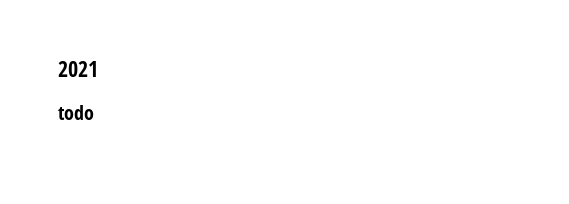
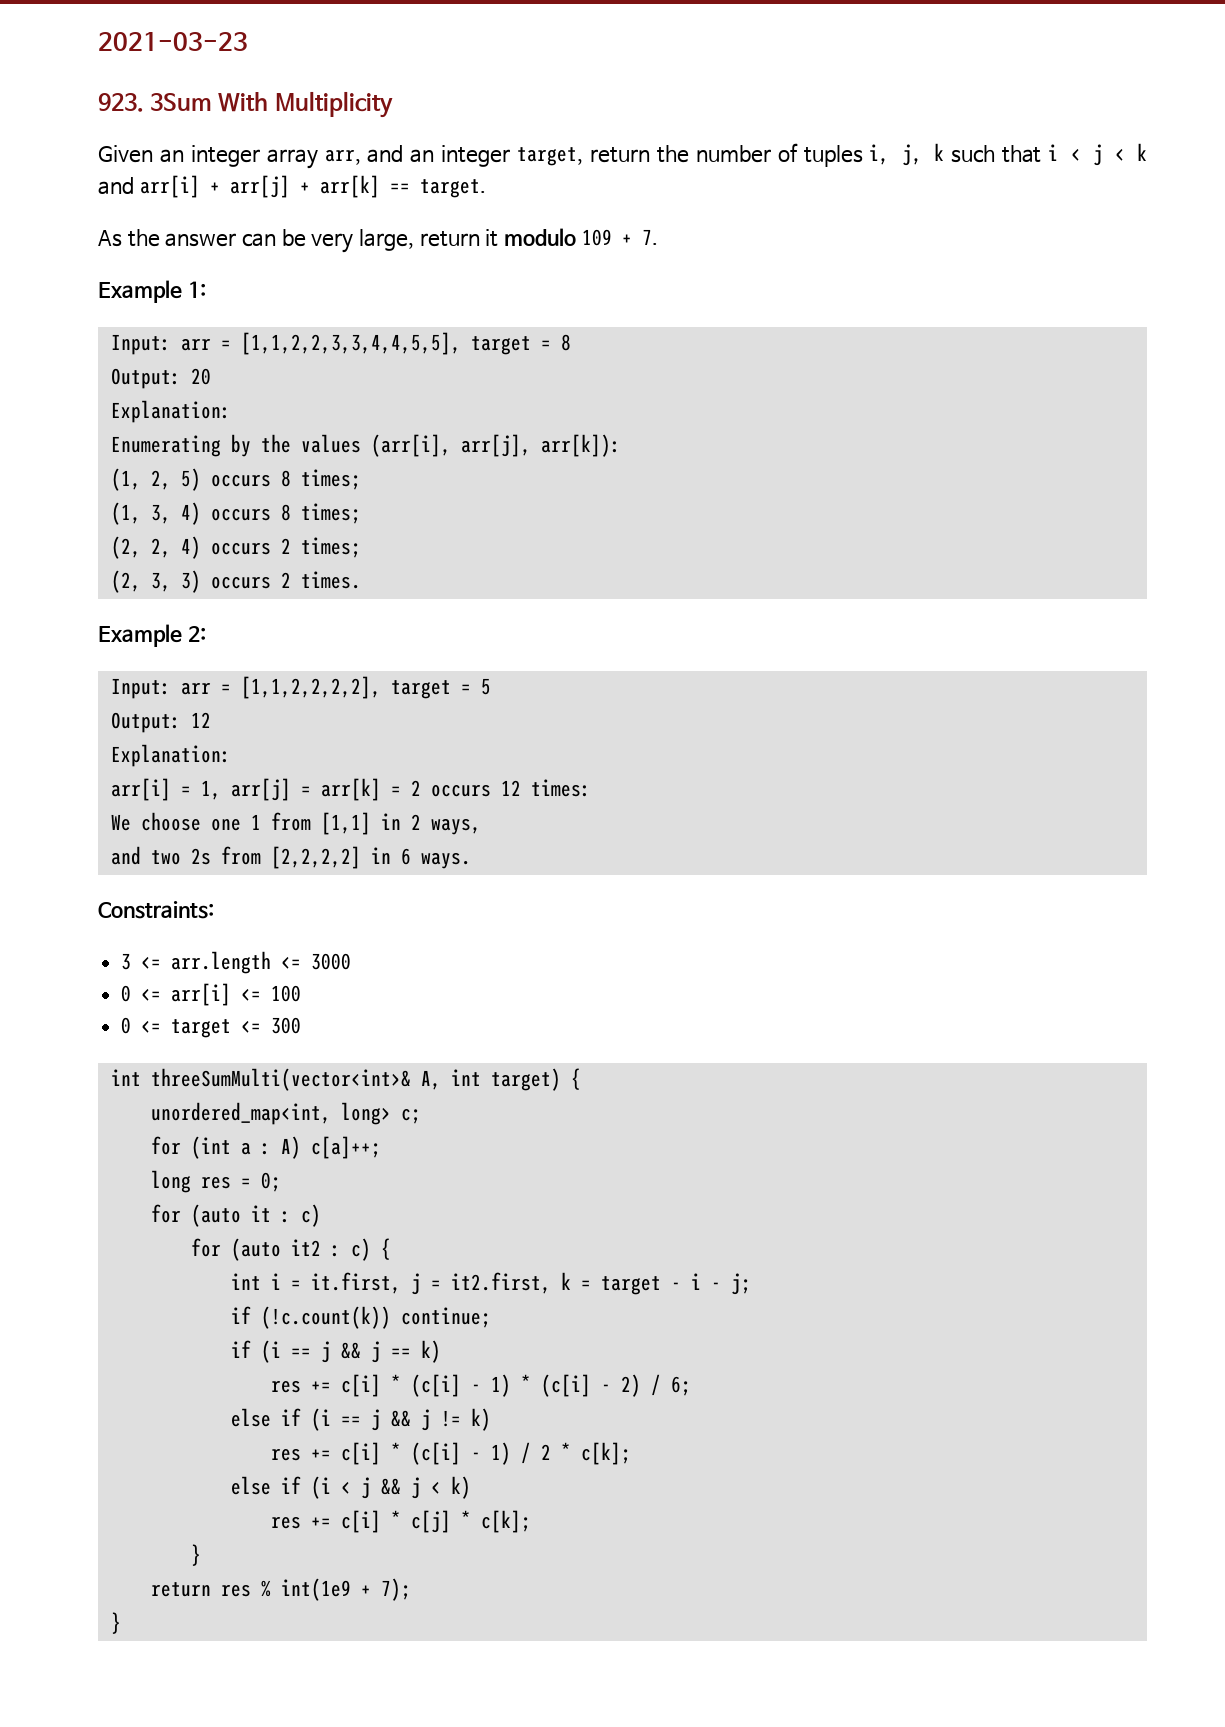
- 2021
- todo
+ 2021-03-23
+ 923. 3Sum With Multiplicity
+ Given an integer array arr, and an integer target, return the number of tuples i, j, k such that i < j < k and arr[i] + arr[j] + arr[k] == target.
+ As the answer can be very large, return it modulo 109 + 7.
+ Example 1:
+ Input: arr = [1,1,2,2,3,3,4,4,5,5], target = 8
+ Output: 20
+ Explanation:
+ Enumerating by the values (arr[i], arr[j], arr[k]):
+ (1, 2, 5) occurs 8 times;
+ (1, 3, 4) occurs 8 times;
+ (2, 2, 4) occurs 2 times;
+ (2, 3, 3) occurs 2 times.
+ Example 2:
+ Input: arr = [1,1,2,2,2,2], target = 5
+ Output: 12
+ Explanation:
+ arr[i] = 1, arr[j] = arr[k] = 2 occurs 12 times:
+ We choose one 1 from [1,1] in 2 ways,
+ and two 2s from [2,2,2,2] in 6 ways.
+ Constraints:
+ 3 <= arr.length <= 3000
+ 0 <= arr[i] <= 100
+ 0 <= target <= 300
+ int threeSumMulti(vector<int>& A, int target) {
+ unordered_map<int, long> c;
+ for (int a : A) c[a]++;
+ long res = 0;
+ for (auto it : c)
+ for (auto it2 : c) {
+ int i = it.first, j = it2.first, k = target - i - j;
+ if (!c.count(k)) continue;
+ if (i == j && j == k)
+ res += c[i] * (c[i] - 1) * (c[i] - 2) / 6;
+ else if (i == j && j != k)
+ res += c[i] * (c[i] - 1) / 2 * c[k];
+ else if (i < j && j < k)
+ res += c[i] * c[j] * c[k];
+ }
+ return res % int(1e9 + 7);
+ }

